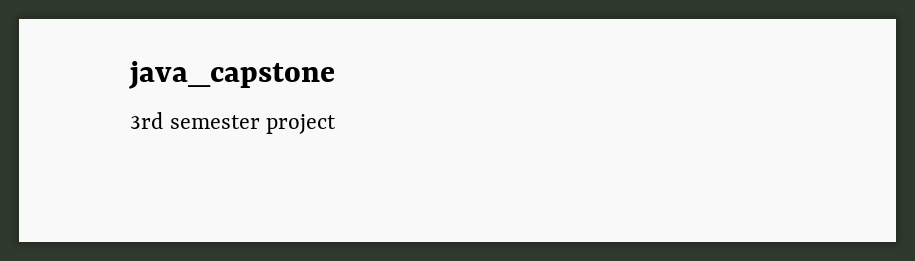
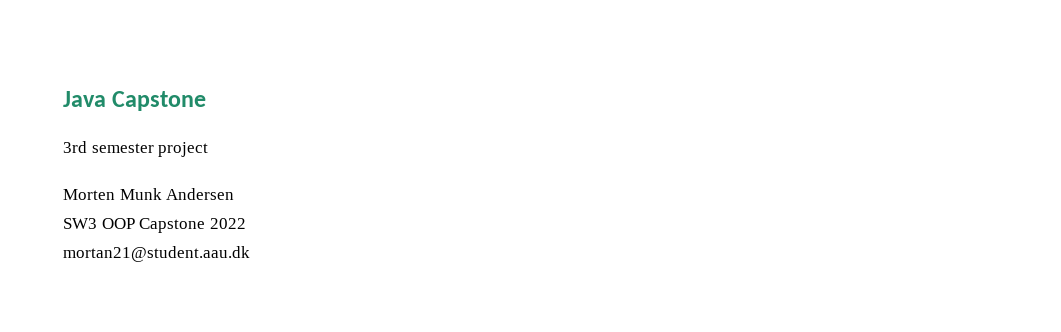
- java_capstone
+ Java Capstone
+ Morten Munk Andersen
+ SW3 OOP Capstone 2022
+ mortan21@student.aau.dk

